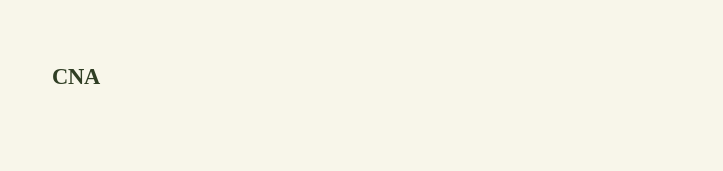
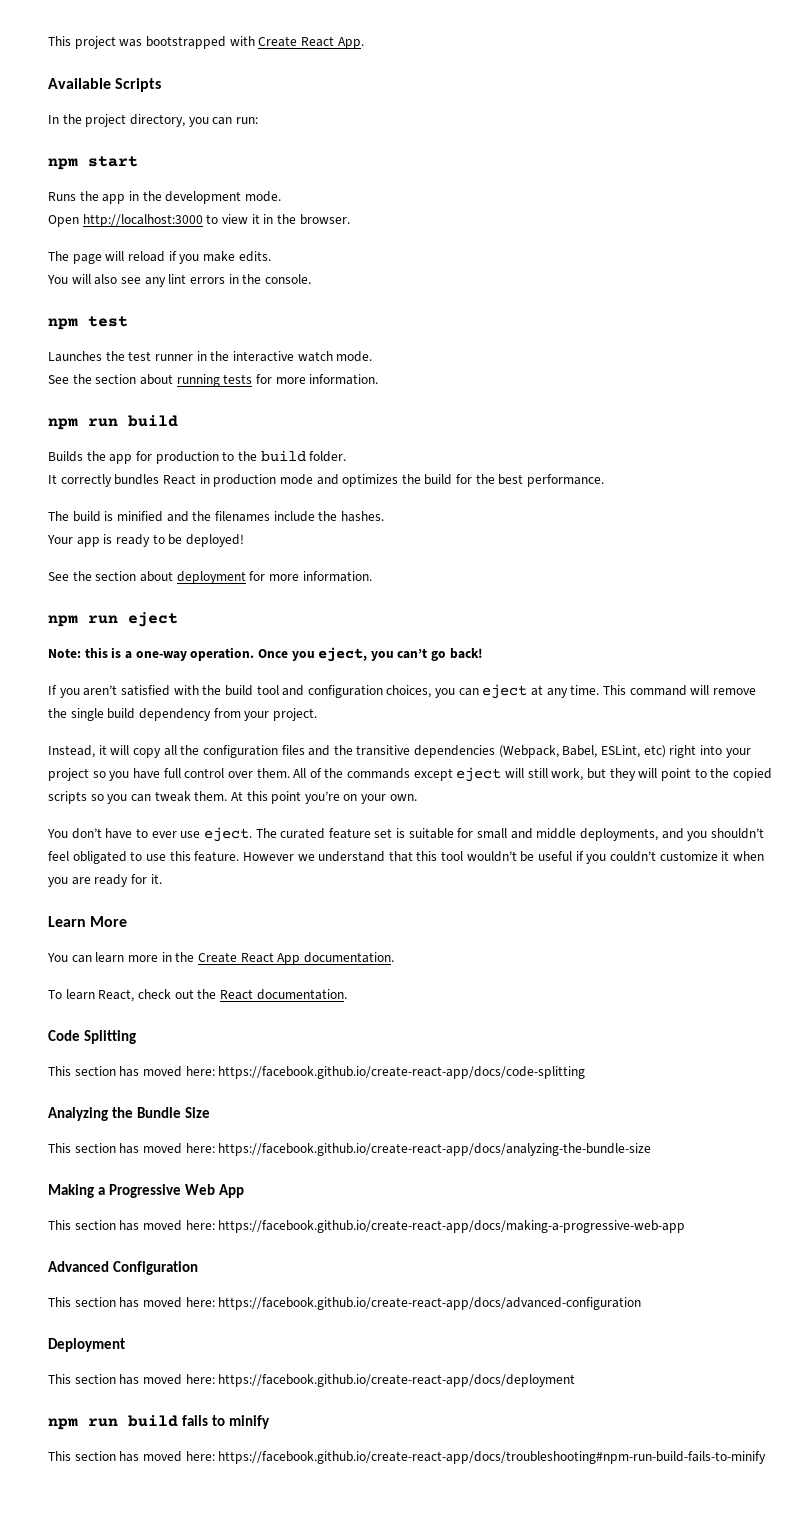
- CNA
+ This project was bootstrapped with Create React App.
+ Available Scripts
+ In the project directory, you can run:
+ npm start
+ Runs the app in the development mode.
+ Open http://localhost:3000 to view it in the browser.
+ The page will reload if you make edits.
+ You will also see any lint errors in the console.
+ npm test
+ Launches the test runner in the interactive watch mode.
+ See the section about running tests for more information.
+ npm run build
+ Builds the app for production to the build folder.
+ It correctly bundles React in production mode and optimizes the build for the best performance.
+ The build is minified and the filenames include the hashes.
+ Your app is ready to be deployed!
+ See the section about deployment for more information.
+ npm run eject
+ Note: this is a one-way operation. Once you eject, you can’t go back!
+ If you aren’t satisfied with the build tool and configuration choices, you can eject at any time. This command will remove the single build dependency from your project.
+ Instead, it will copy all the configuration files and the transitive dependencies (Webpack, Babel, ESLint, etc) right into your project so you have full control over them. All of the commands except eject will still work, but they will point to the copied scripts so you can tweak them. At this point you’re on your own.
+ You don’t have to ever use eject. The curated feature set is suitable for small and middle deployments, and you shouldn’t feel obligated to use this feature. However we understand that this tool wouldn’t be useful if you couldn’t customize it when you are ready for it.
+ Learn More
+ You can learn more in the Create React App documentation.
+ To learn React, check out the React documentation.
+ Code Splitting
+ This section has moved here: https://facebook.github.io/create-react-app/docs/code-splitting
+ Analyzing the Bundle Size
+ This section has moved here: https://facebook.github.io/create-react-app/docs/analyzing-the-bundle-size
+ Making a Progressive Web App
+ This section has moved here: https://facebook.github.io/create-react-app/docs/making-a-progressive-web-app
+ Advanced Configuration
+ This section has moved here: https://facebook.github.io/create-react-app/docs/advanced-configuration
+ Deployment
+ This section has moved here: https://facebook.github.io/create-react-app/docs/deployment
+ npm run build fails to minify
+ This section has moved here: https://facebook.github.io/create-react-app/docs/troubleshooting#npm-run-build-fails-to-minify

